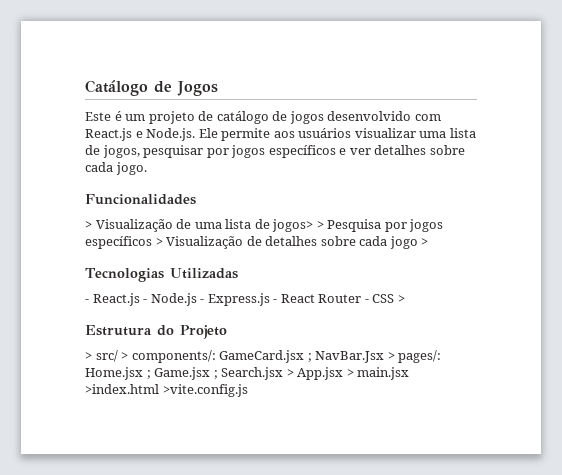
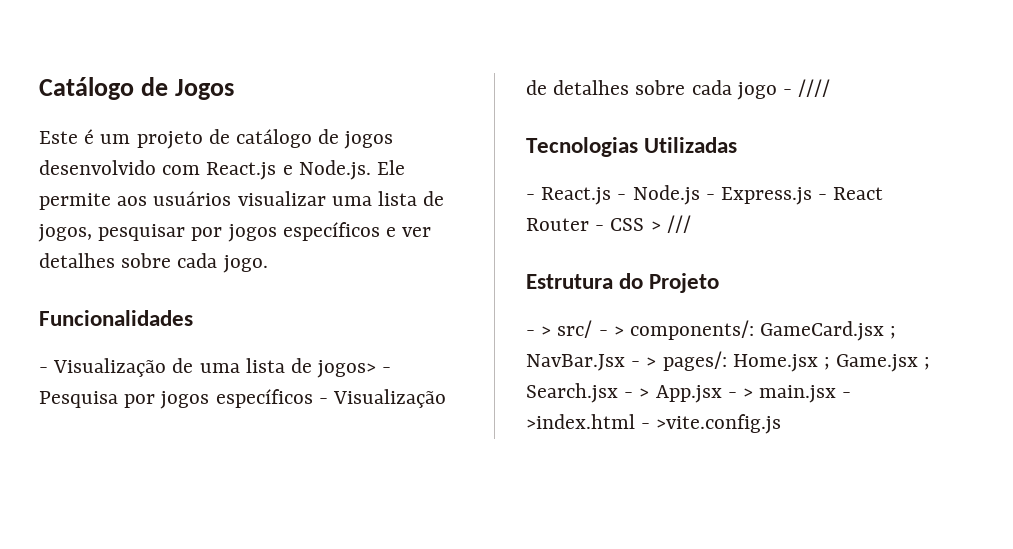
- > Visualização de uma lista de jogos> > Pesquisa por jogos específicos > Visualização de detalhes sobre cada jogo >
+ - Visualização de uma lista de jogos> - Pesquisa por jogos específicos - Visualização de detalhes sobre cada jogo - ////
- - React.js - Node.js - Express.js - React Router - CSS >
+ - React.js - Node.js - Express.js - React Router - CSS > ///
- > src/ > components/: GameCard.jsx ; NavBar.Jsx > pages/: Home.jsx ; Game.jsx ; Search.jsx > App.jsx > main.jsx >index.html >vite.config.js
+ - > src/ - > components/: GameCard.jsx ; NavBar.Jsx - > pages/: Home.jsx ; Game.jsx ; Search.jsx - > App.jsx - > main.jsx - >index.html - >vite.config.js

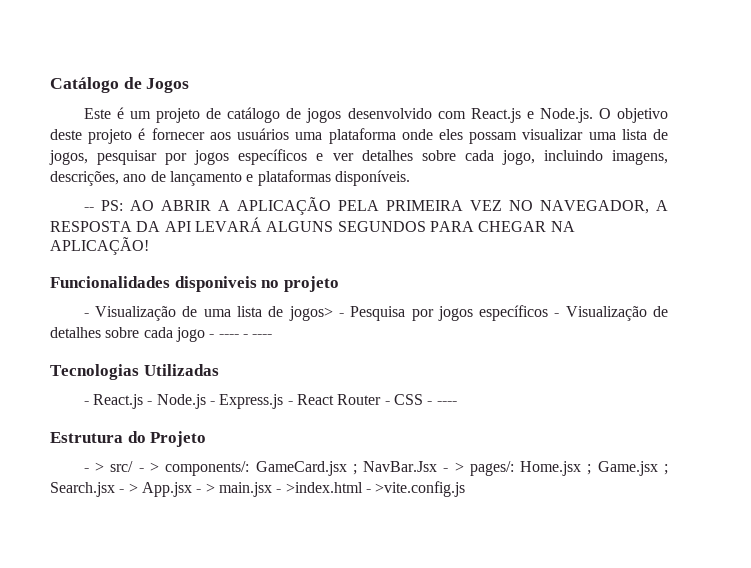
- Este é um projeto de catálogo de jogos desenvolvido com React.js e Node.js. Ele permite aos usuários visualizar uma lista de jogos, pesquisar por jogos específicos e ver detalhes sobre cada jogo.
- Funcionalidades
+ Este é um projeto de catálogo de jogos desenvolvido com React.js e Node.js. O objetivo deste projeto é fornecer aos usuários uma plataforma onde eles possam visualizar uma lista de jogos, pesquisar por jogos específicos e ver detalhes sobre cada jogo, incluindo imagens, descrições, ano de lançamento e plataformas disponíveis.
+ -- PS: AO ABRIR A APLICAÇÃO PELA PRIMEIRA VEZ NO NAVEGADOR, A RESPOSTA DA API LEVARÁ ALGUNS SEGUNDOS PARA CHEGAR NA APLICAÇÃO!
+ Funcionalidades disponiveis no projeto
- - Visualização de uma lista de jogos> - Pesquisa por jogos específicos - Visualização de detalhes sobre cada jogo - ////
+ - Visualização de uma lista de jogos> - Pesquisa por jogos específicos - Visualização de detalhes sobre cada jogo - ---- - ----
- - React.js - Node.js - Express.js - React Router - CSS > ///
+ - React.js - Node.js - Express.js - React Router - CSS - ----

